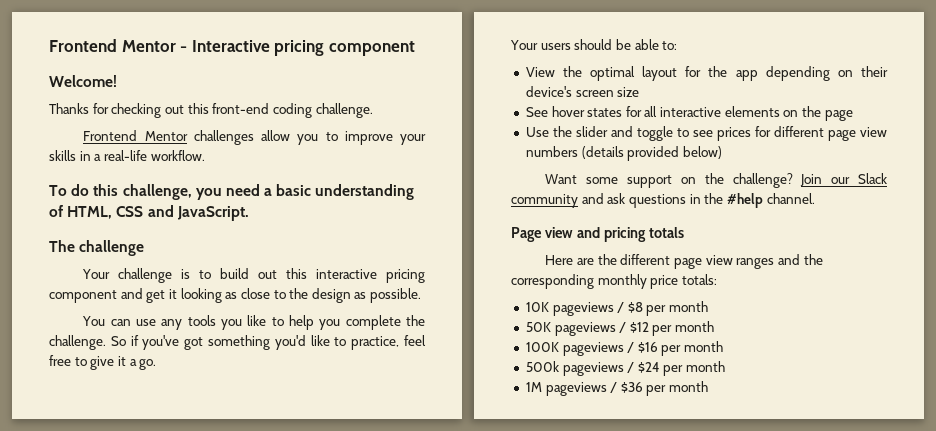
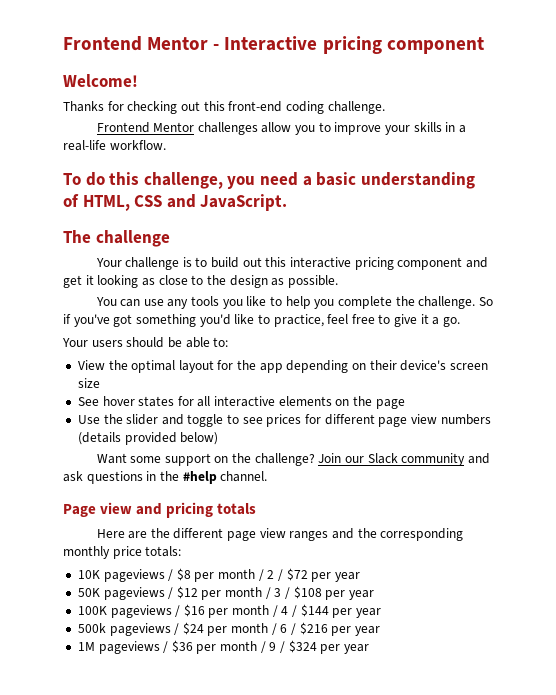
- 10K pageviews / $8 per month
+ 10K pageviews / $8 per month / 2 / $72 per year
- 50K pageviews / $12 per month
+ 50K pageviews / $12 per month / 3 / $108 per year
- 100K pageviews / $16 per month
+ 100K pageviews / $16 per month / 4 / $144 per year
- 500k pageviews / $24 per month
+ 500k pageviews / $24 per month / 6 / $216 per year
- 1M pageviews / $36 per month
+ 1M pageviews / $36 per month / 9 / $324 per year

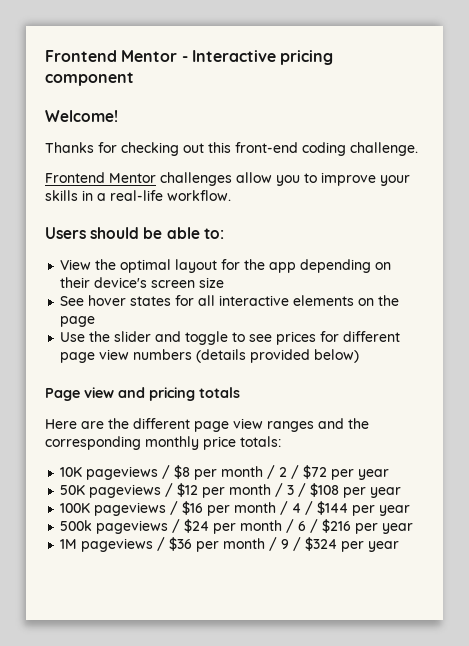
- To do this challenge, you need a basic understanding of HTML, CSS and JavaScript.
- The challenge
- Your challenge is to build out this interactive pricing component and get it looking as close to the design as possible.
- You can use any tools you like to help you complete the challenge. So if you've got something you'd like to practice, feel free to give it a go.
- Your users should be able to:
+ Users should be able to:
- Want some support on the challenge? Join our Slack community and ask questions in the #help channel.

